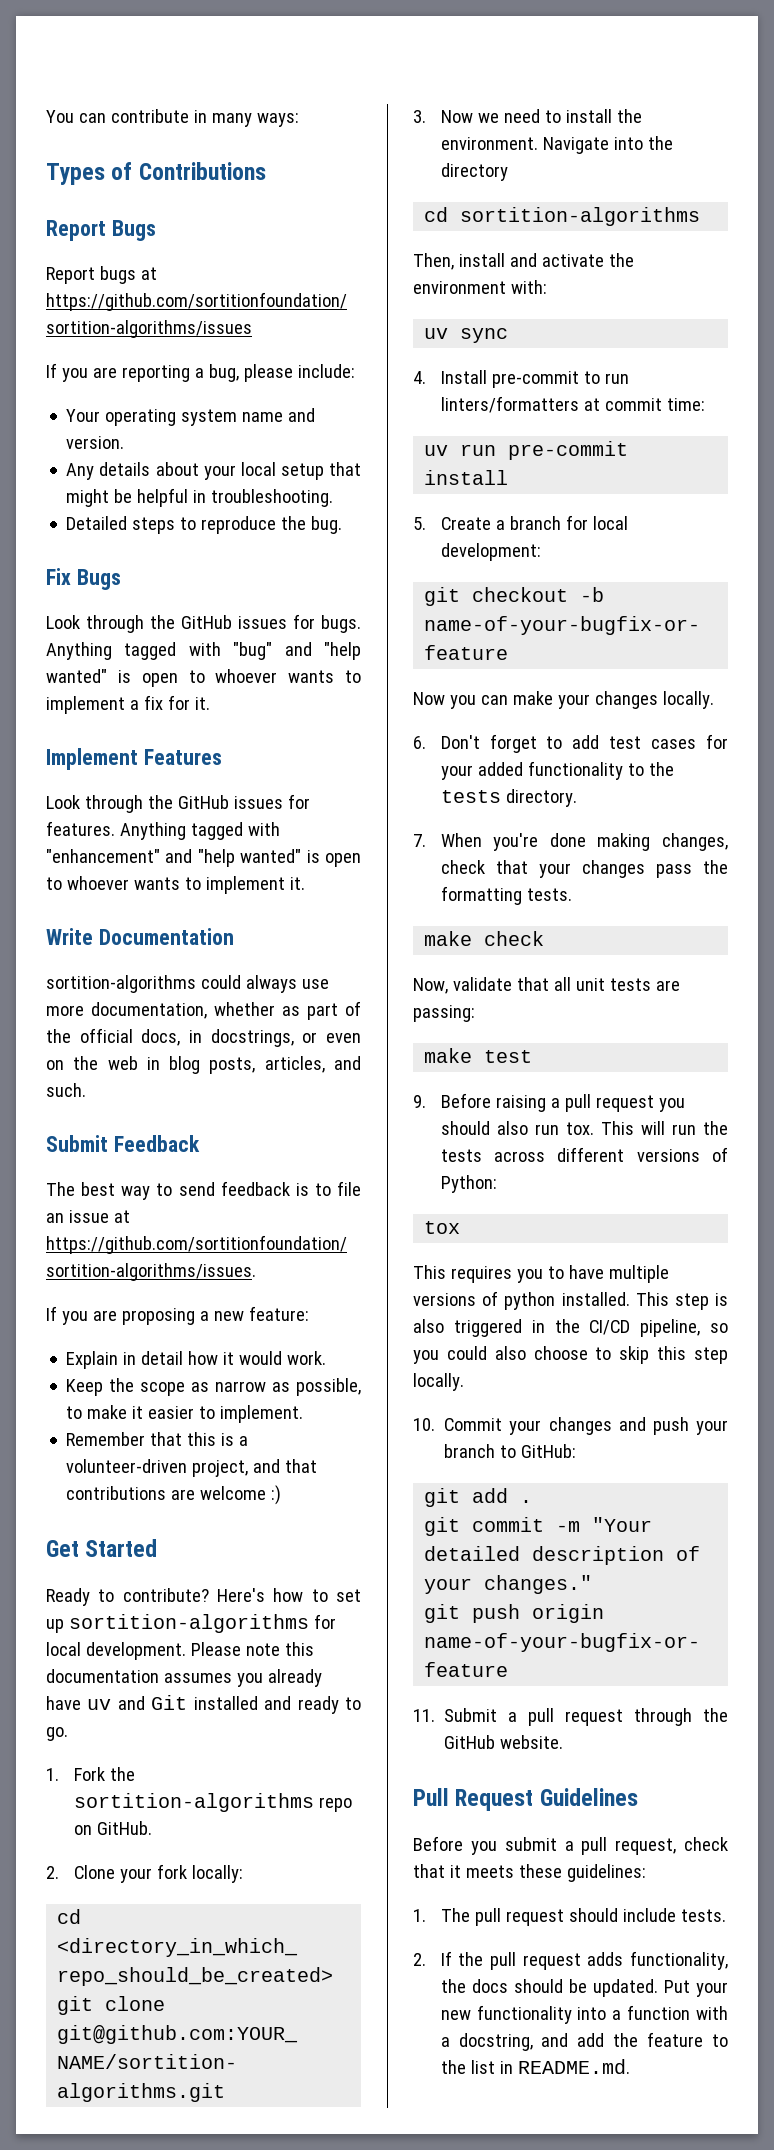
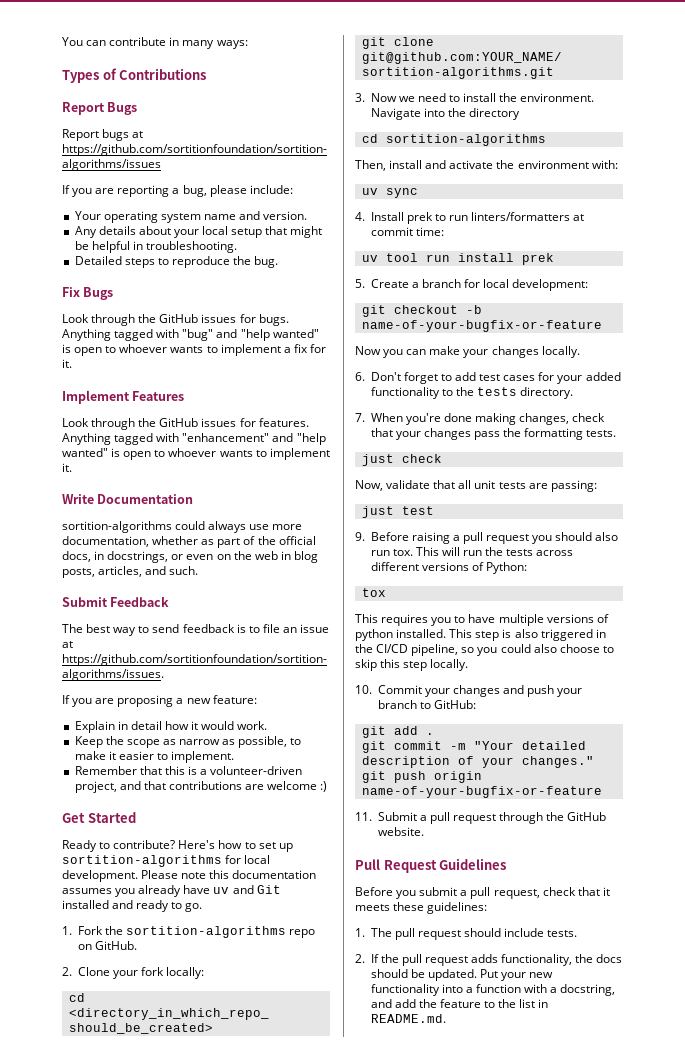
- 4. Install pre-commit to run linters/formatters at commit time:
+ 4. Install prek to run linters/formatters at commit time:
- uv run pre-commit install
+ uv tool run install prek
- make check
+ just check
- make test
+ just test

